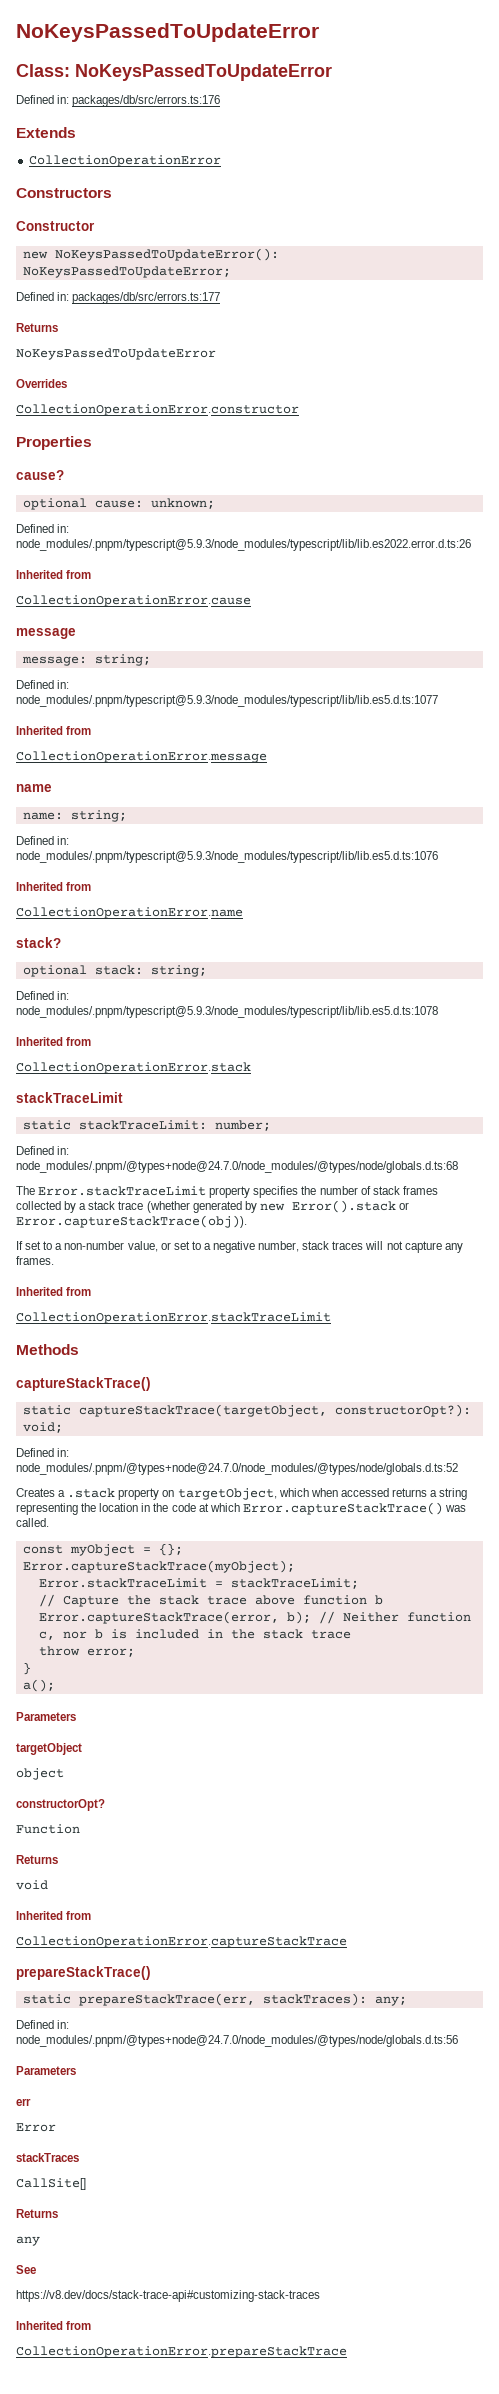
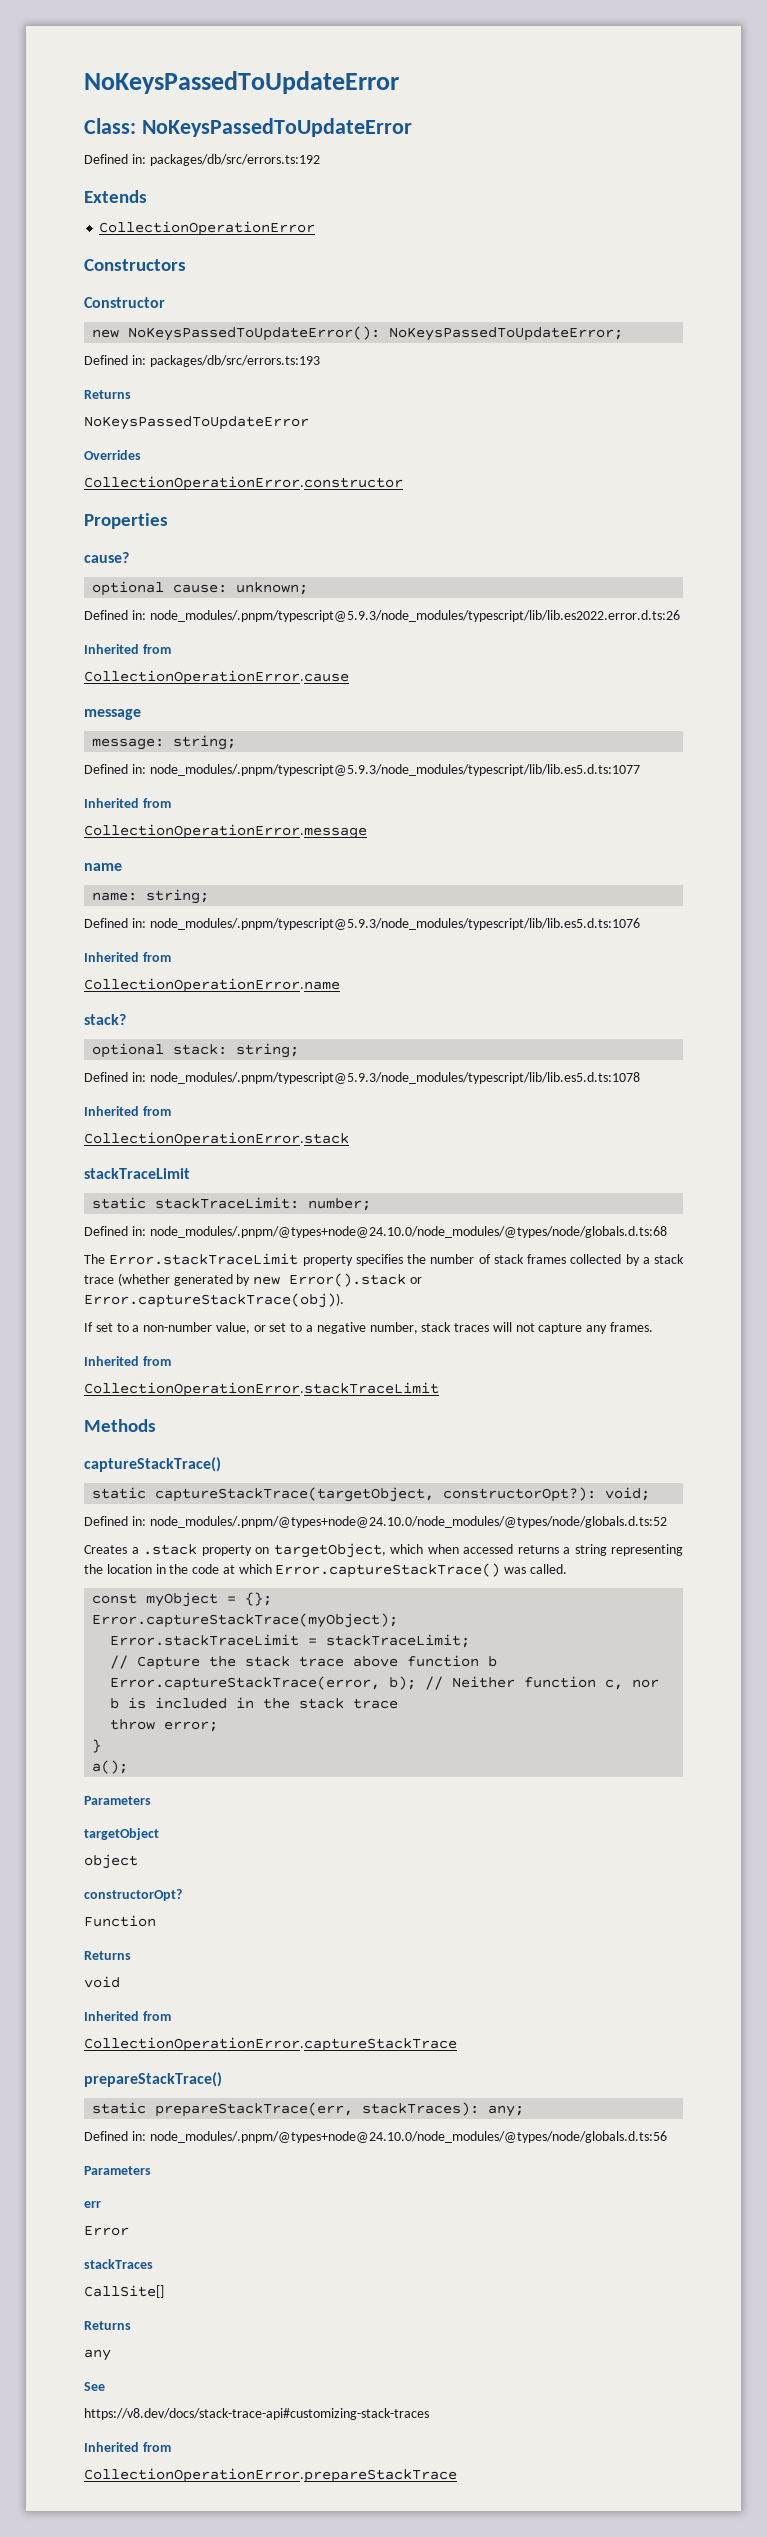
- Defined in: packages/db/src/errors.ts:176
+ Defined in: packages/db/src/errors.ts:192
- Defined in: packages/db/src/errors.ts:177
+ Defined in: packages/db/src/errors.ts:193
- Defined in: node_modules/.pnpm/@types+node@24.7.0/node_modules/@types/node/globals.d.ts:68
+ Defined in: node_modules/.pnpm/@types+node@24.10.0/node_modules/@types/node/globals.d.ts:68
- Defined in: node_modules/.pnpm/@types+node@24.7.0/node_modules/@types/node/globals.d.ts:52
+ Defined in: node_modules/.pnpm/@types+node@24.10.0/node_modules/@types/node/globals.d.ts:52
- Defined in: node_modules/.pnpm/@types+node@24.7.0/node_modules/@types/node/globals.d.ts:56
+ Defined in: node_modules/.pnpm/@types+node@24.10.0/node_modules/@types/node/globals.d.ts:56

